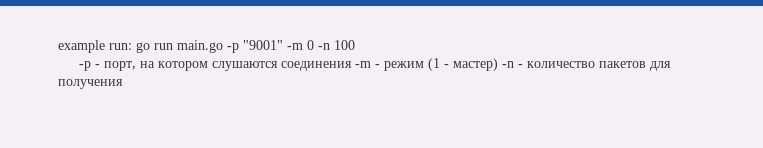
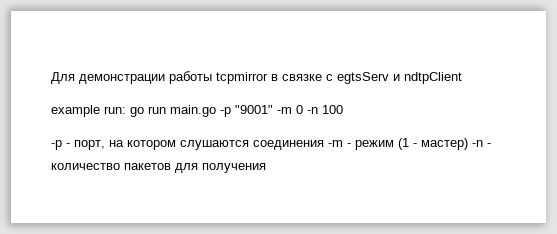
+ Для демонстрации работы tcpmirror в связке с egtsServ и ndtpClient

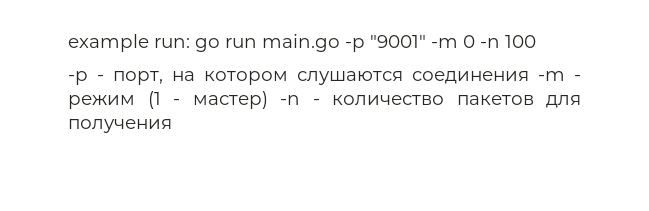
- Для демонстрации работы tcpmirror в связке с egtsServ и ndtpClient

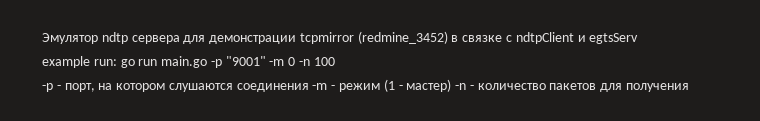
+ Эмулятор ndtp сервера для демонстрации tcpmirror (redmine_3452) в связке с ndtpClient и egtsServ

